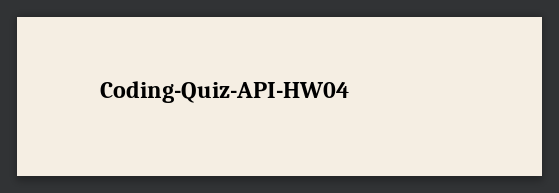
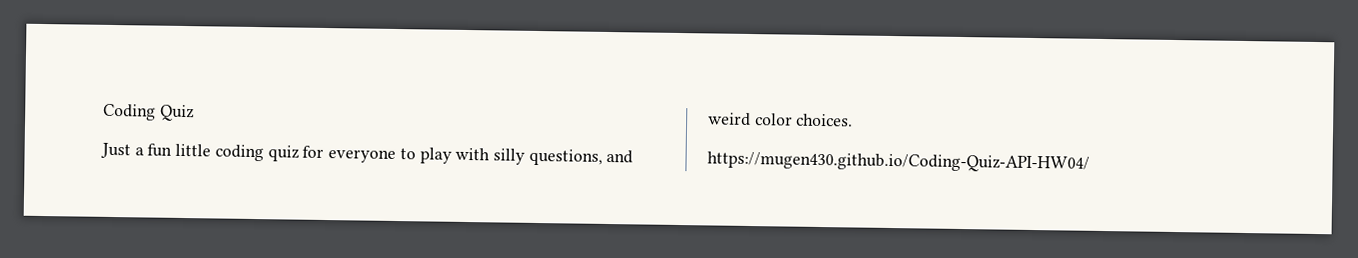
- Coding-Quiz-API-HW04
+ Coding Quiz
+ Just a fun little coding quiz for everyone to play with silly questions, and weird color choices.
+ https://mugen430.github.io/Coding-Quiz-API-HW04/

